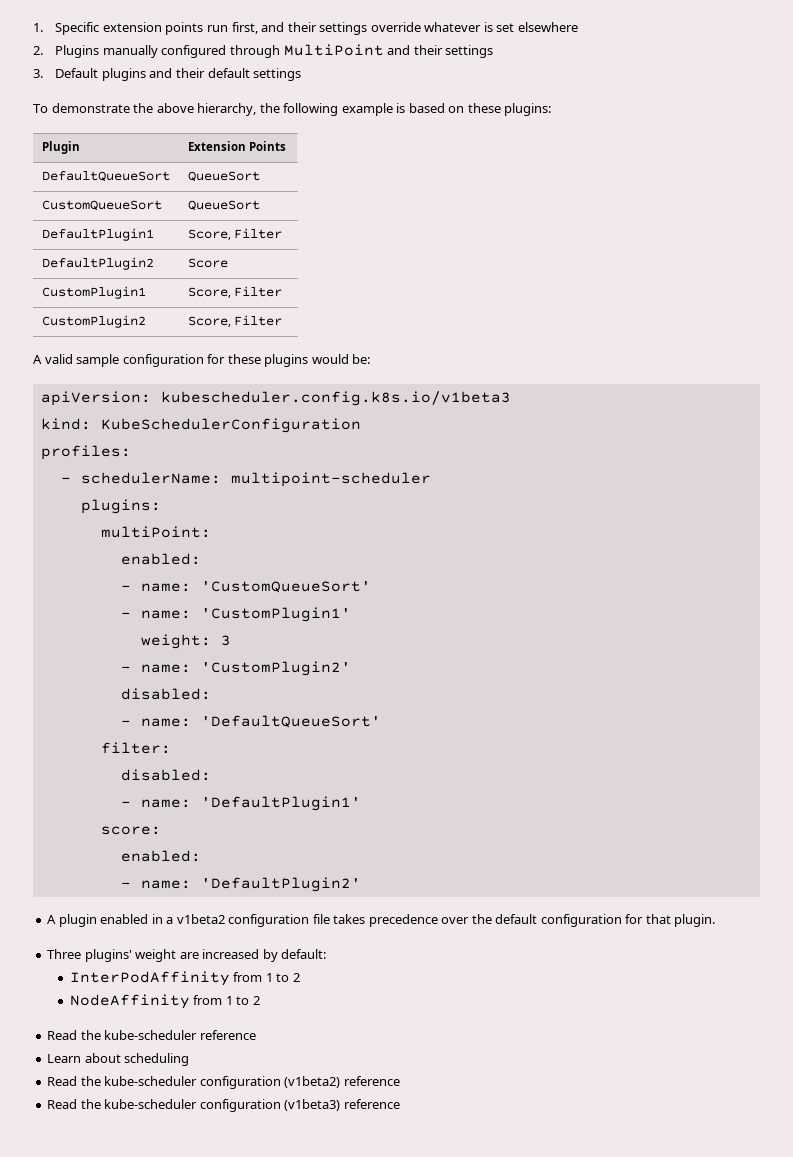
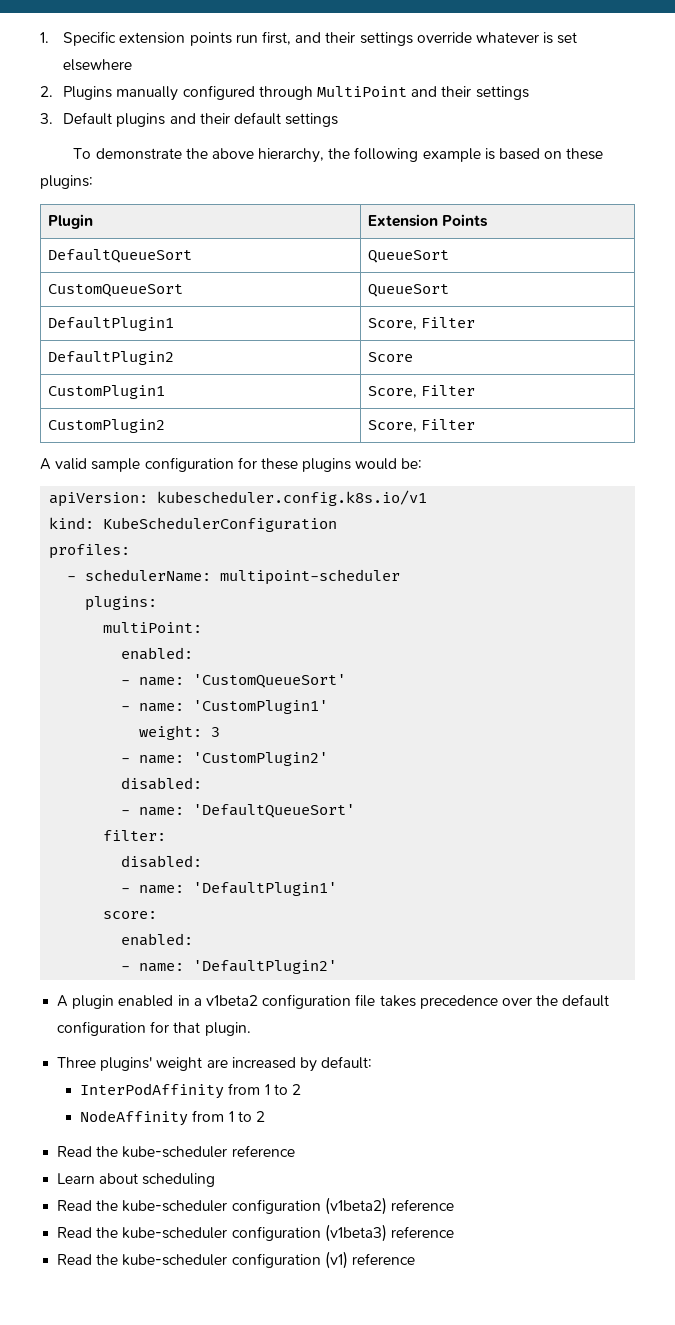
- apiVersion: kubescheduler.config.k8s.io/v1beta3
+ apiVersion: kubescheduler.config.k8s.io/v1
+ Read the kube-scheduler configuration (v1) reference

